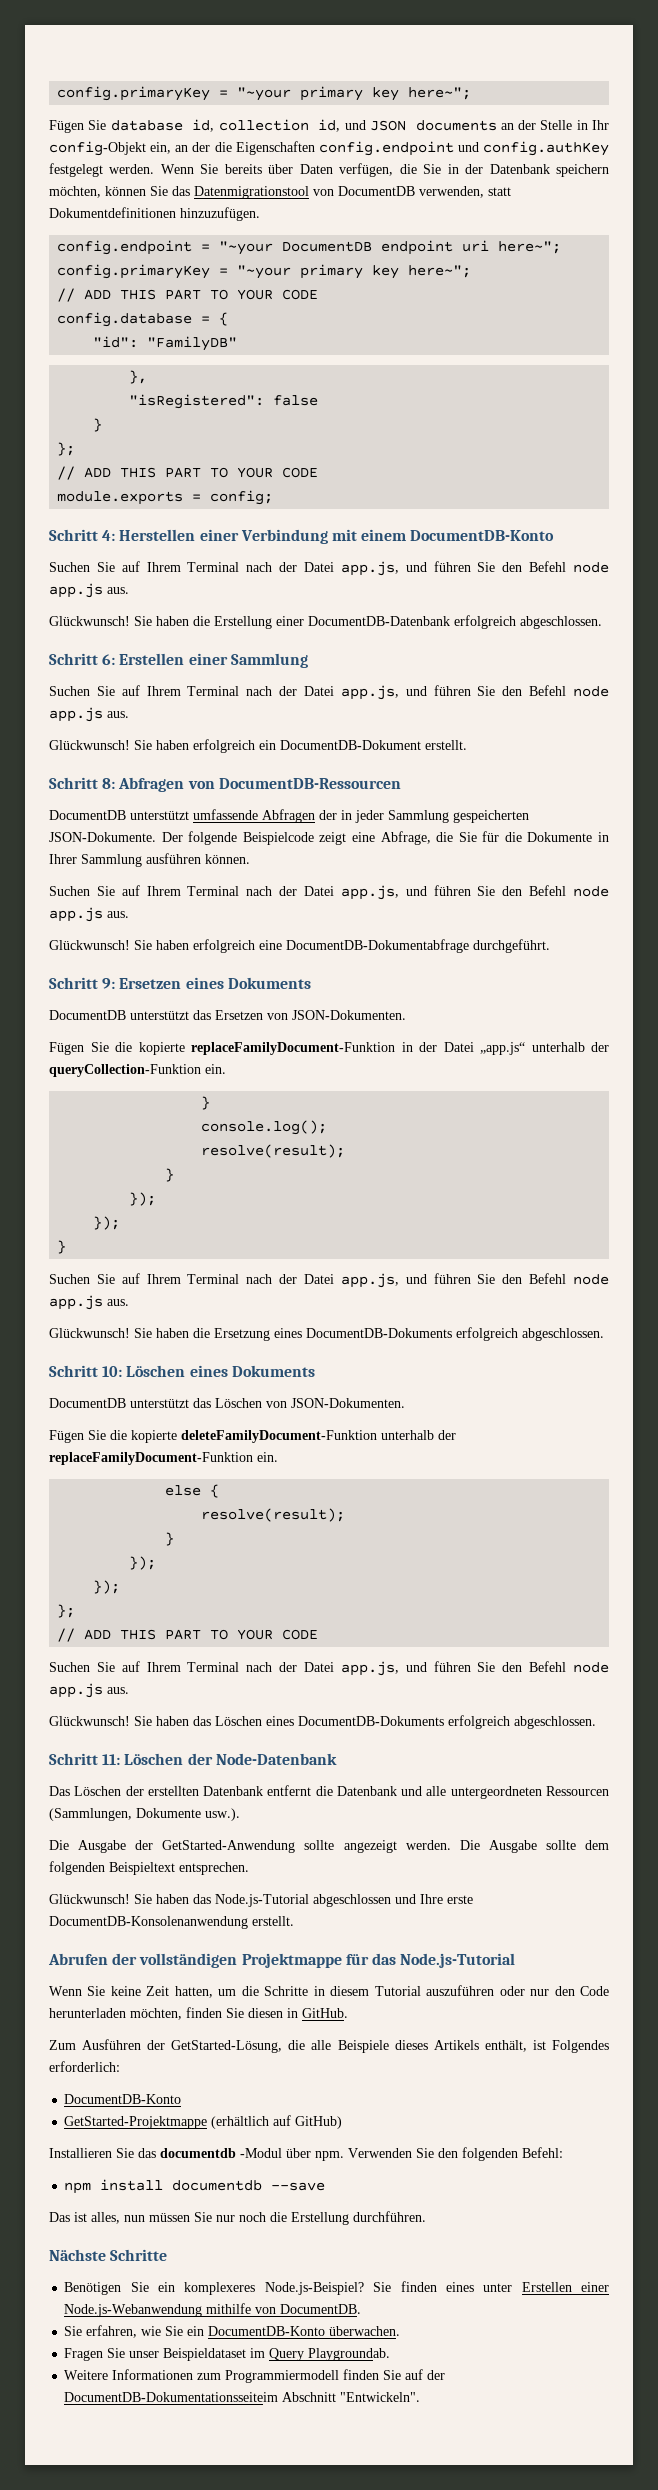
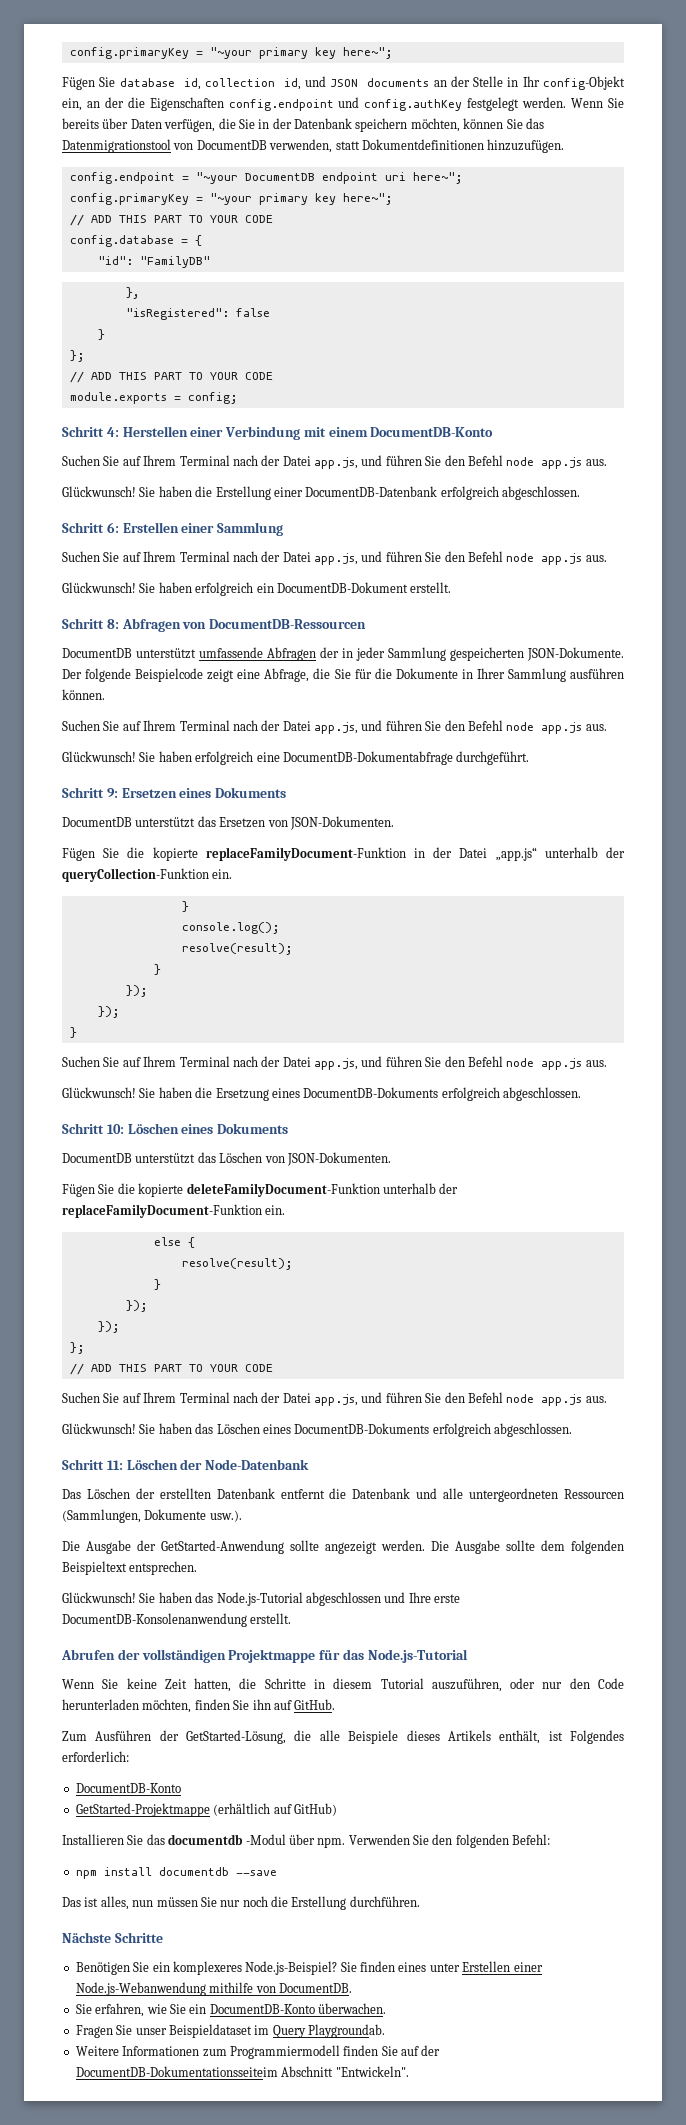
- Wenn Sie keine Zeit hatten, um die Schritte in diesem Tutorial auszuführen oder nur den Code herunterladen möchten, finden Sie diesen in GitHub.
+ Wenn Sie keine Zeit hatten, die Schritte in diesem Tutorial auszuführen, oder nur den Code herunterladen möchten, finden Sie ihn auf GitHub.

